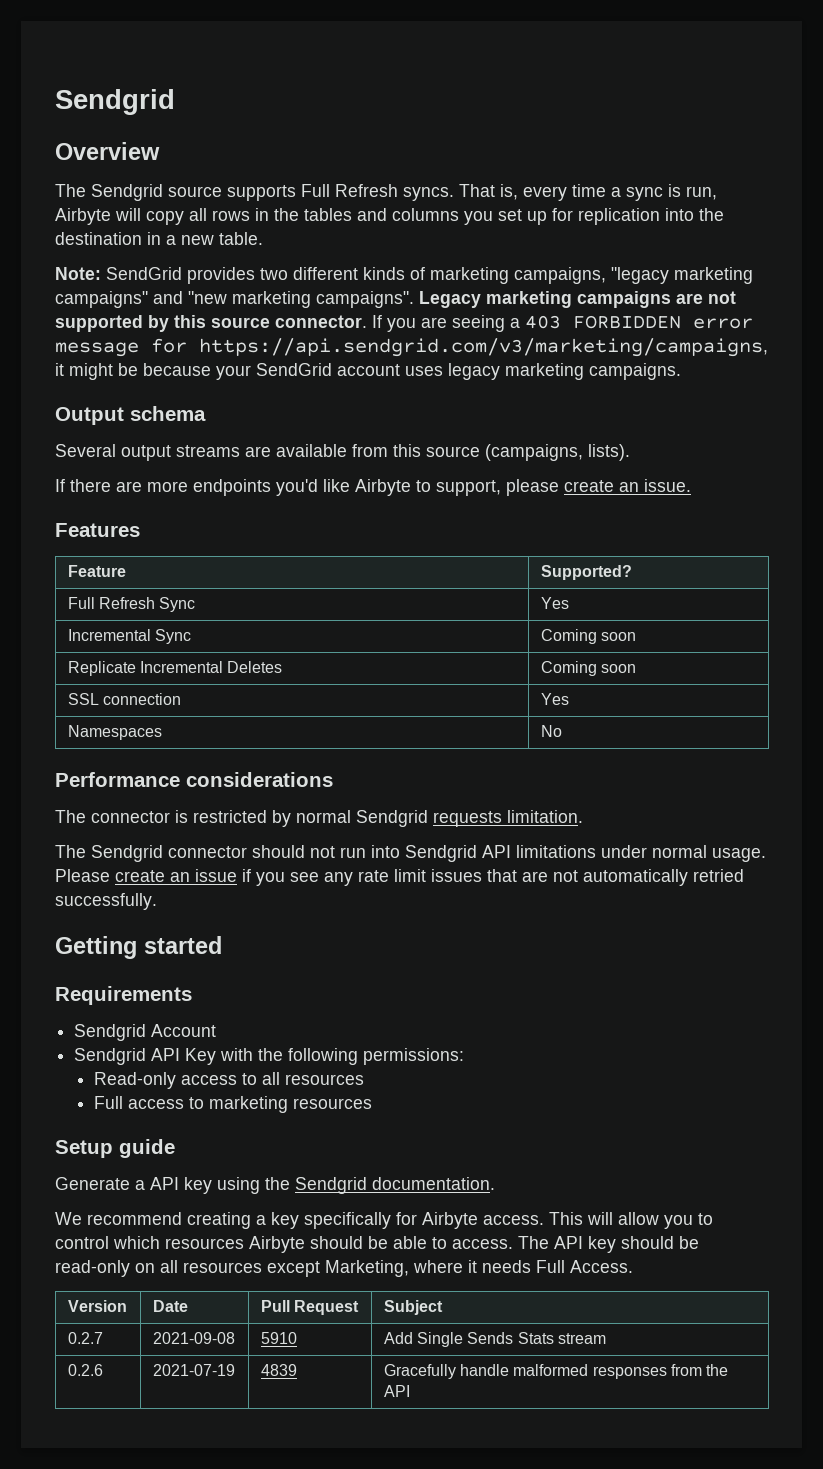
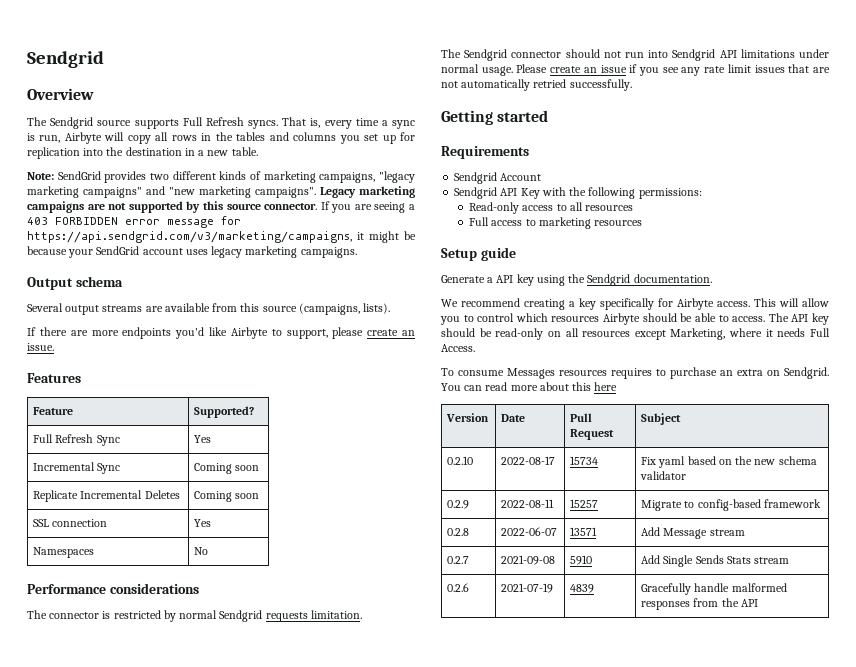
+ To consume Messages resources requires to purchase an extra on Sendgrid. You can read more about this here
+ 0.2.10 | 2022-08-17 | 15734 | Fix yaml based on the new schema validator
+ 0.2.9 | 2022-08-11 | 15257 | Migrate to config-based framework
+ 0.2.8 | 2022-06-07 | 13571 | Add Message stream

